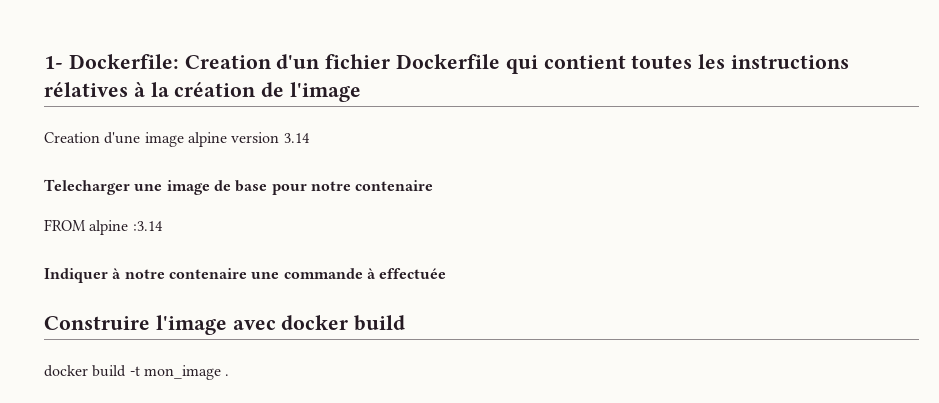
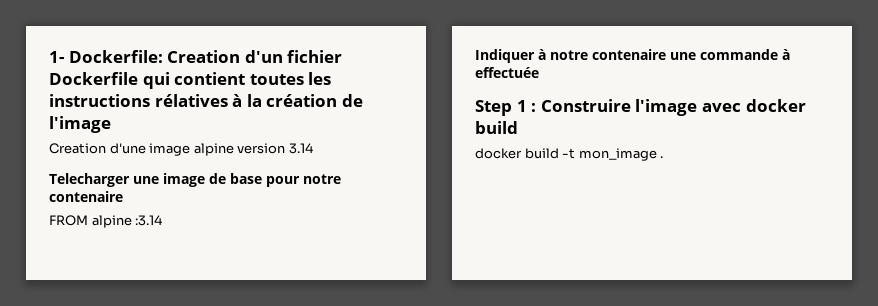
- Construire l'image avec docker build
+ Step 1 : Construire l'image avec docker build

